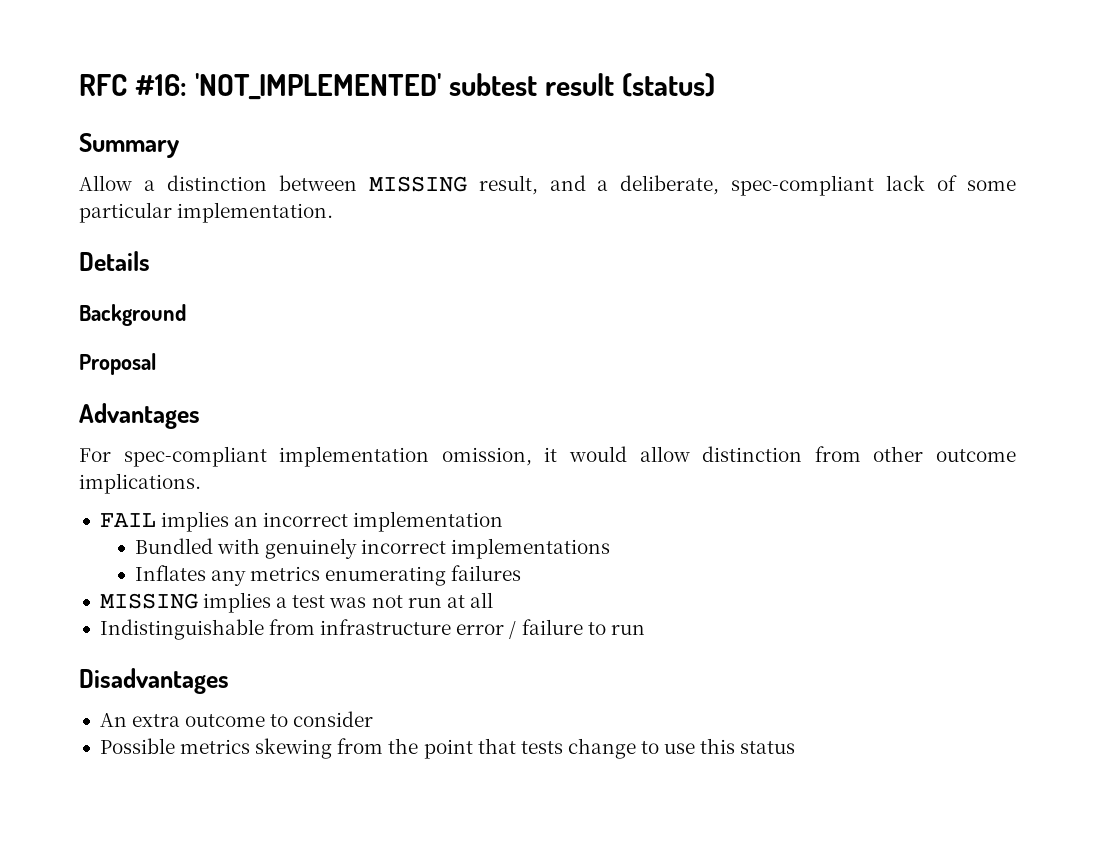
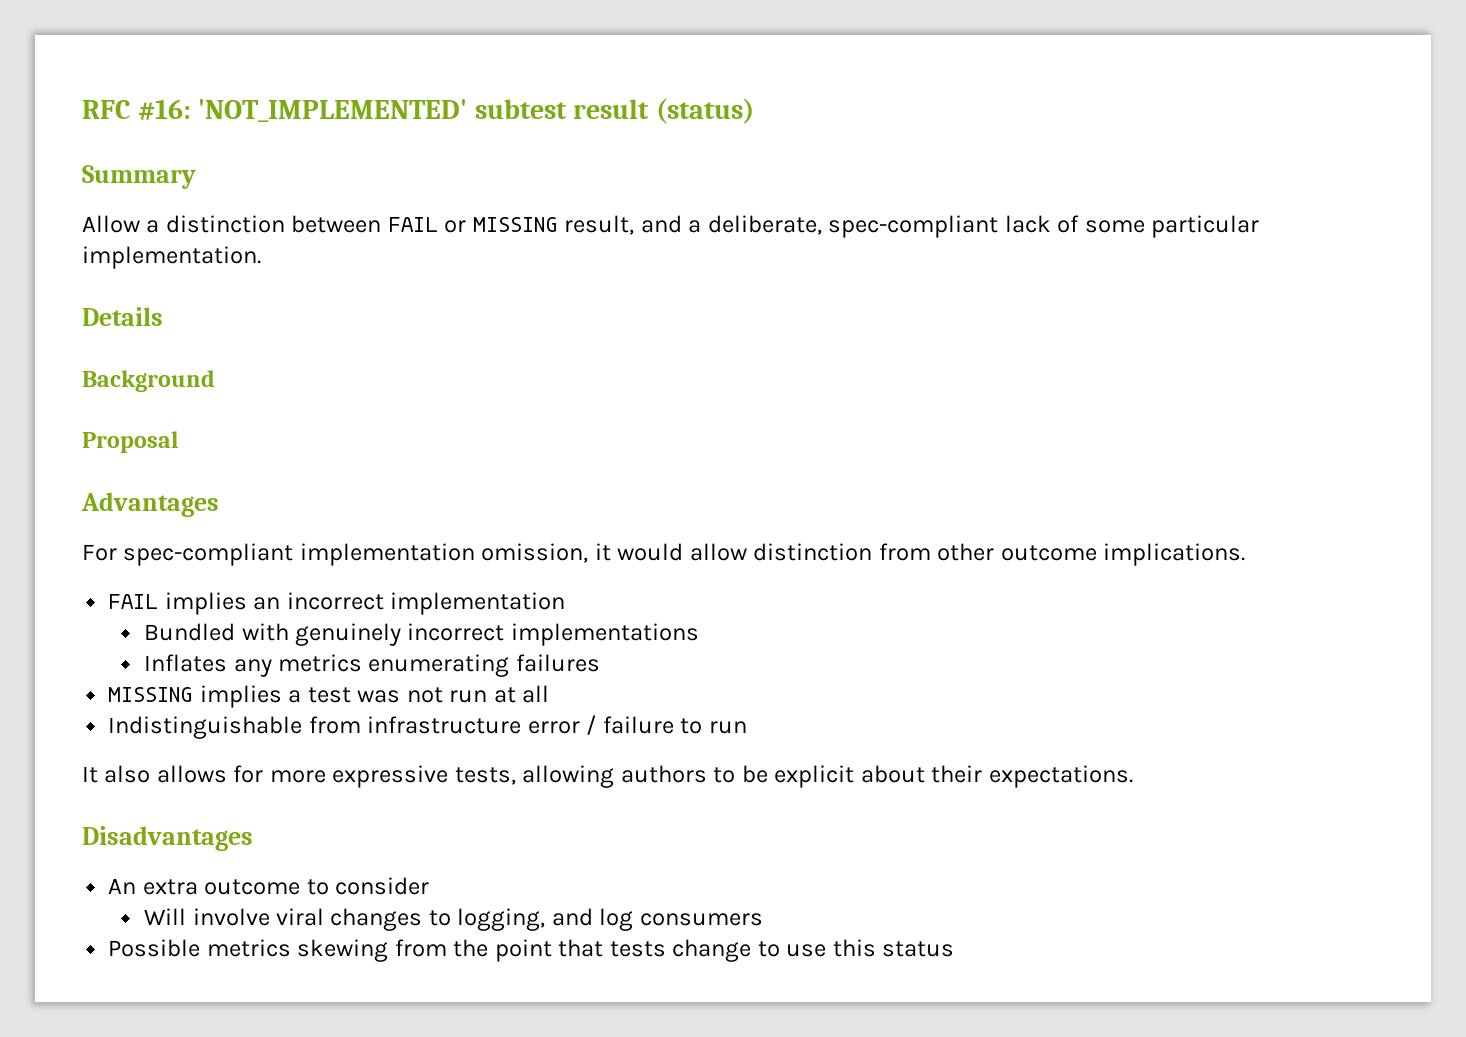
- Allow a distinction between MISSING result, and a deliberate, spec-compliant lack of some particular implementation.
+ Allow a distinction between FAIL or MISSING result, and a deliberate, spec-compliant lack of some particular implementation.
+ It also allows for more expressive tests, allowing authors to be explicit about their expectations.
+ Will involve viral changes to logging, and log consumers

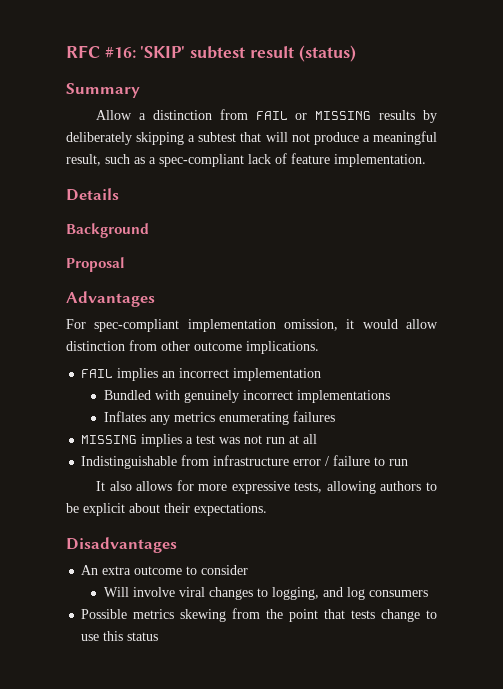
- RFC #16: 'NOT_IMPLEMENTED' subtest result (status)
+ RFC #16: 'SKIP' subtest result (status)
- Allow a distinction between FAIL or MISSING result, and a deliberate, spec-compliant lack of some particular implementation.
+ Allow a distinction from FAIL or MISSING results by deliberately skipping a subtest that will not produce a meaningful result, such as a spec-compliant lack of feature implementation.

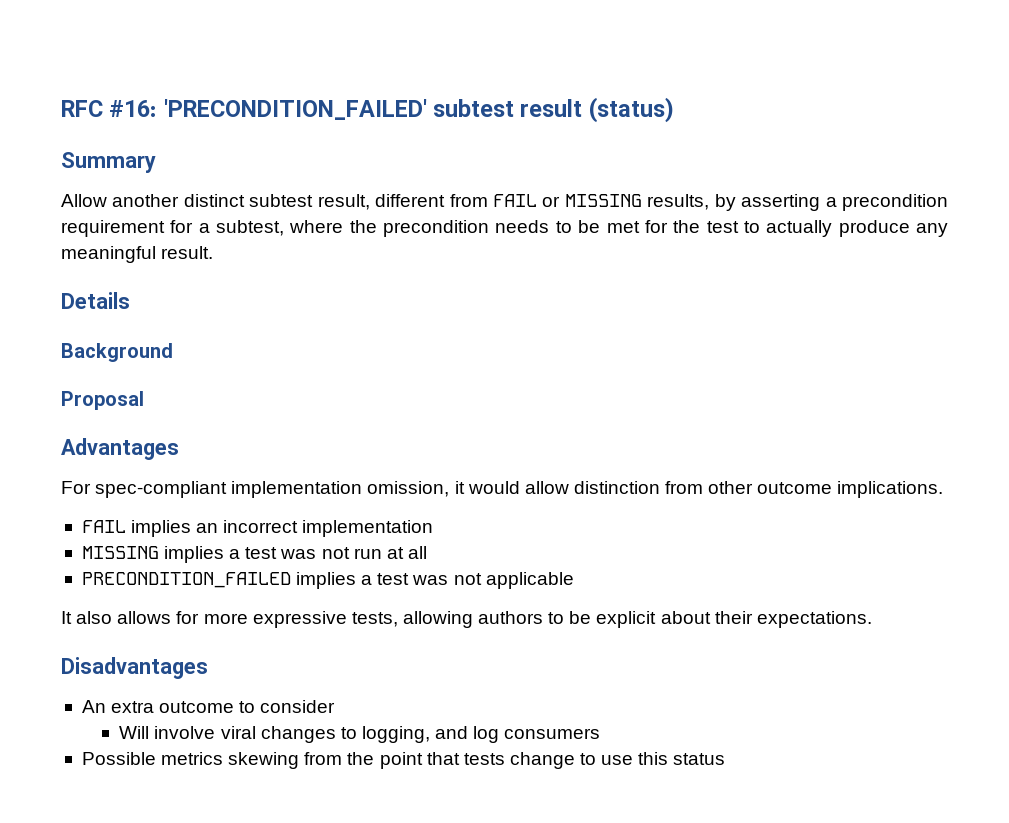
- RFC #16: 'SKIP' subtest result (status)
+ RFC #16: 'PRECONDITION_FAILED' subtest result (status)
- Allow a distinction from FAIL or MISSING results by deliberately skipping a subtest that will not produce a meaningful result, such as a spec-compliant lack of feature implementation.
+ Allow another distinct subtest result, different from FAIL or MISSING results, by asserting a precondition requirement for a subtest, where the precondition needs to be met for the test to actually produce any meaningful result.
- Bundled with genuinely incorrect implementations
- Inflates any metrics enumerating failures
- Indistinguishable from infrastructure error / failure to run
+ PRECONDITION_FAILED implies a test was not applicable

